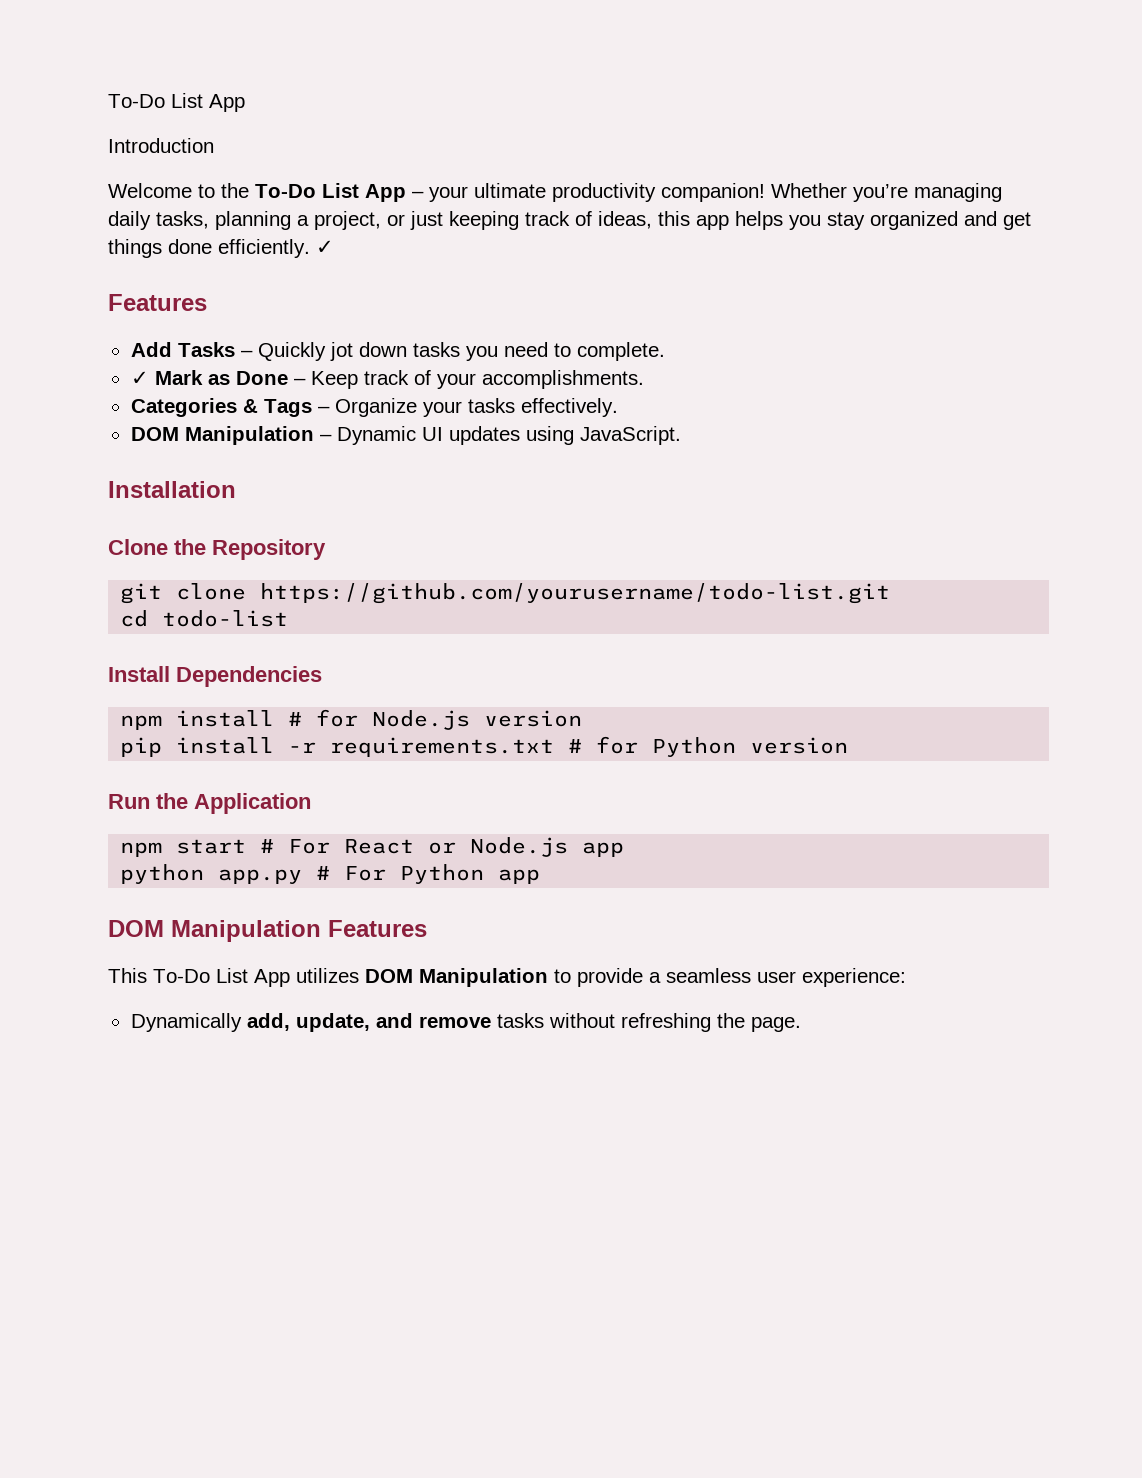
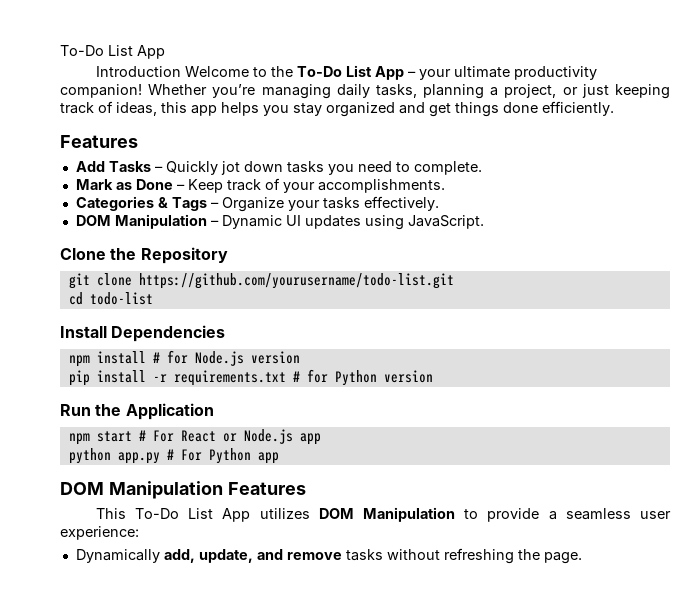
- Introduction
- Welcome to the To-Do List App – your ultimate productivity companion!
+ Introduction Welcome to the To-Do List App – your ultimate productivity companion!
- Whether you’re managing daily tasks, planning a project, or just keeping track of ideas, this app helps you stay organized and get things done efficiently. ✓
+ Whether you’re managing daily tasks, planning a project, or just keeping track of ideas, this app helps you stay organized and get things done efficiently.
- ✓ Mark as Done – Keep track of your accomplishments.
+ Mark as Done – Keep track of your accomplishments.
- Installation

